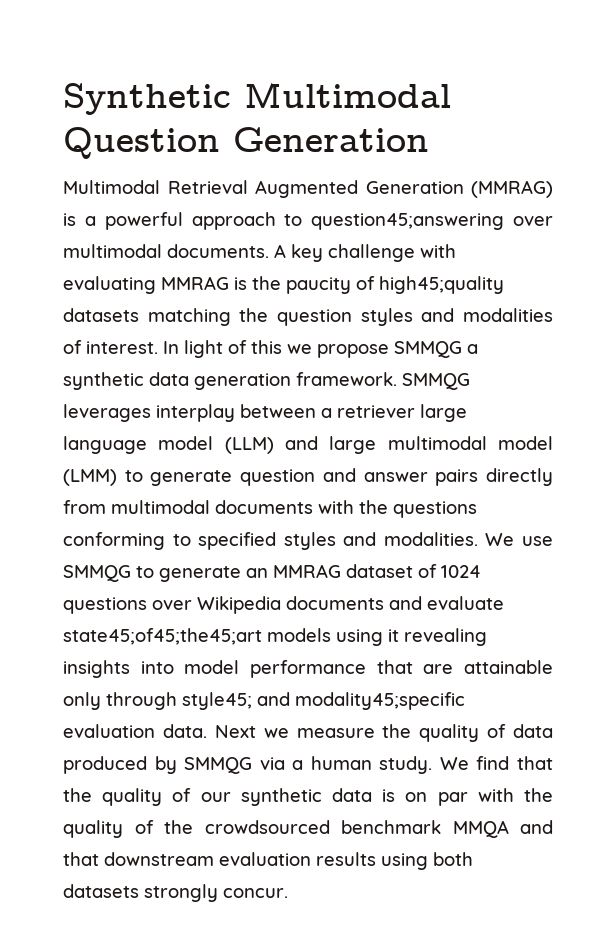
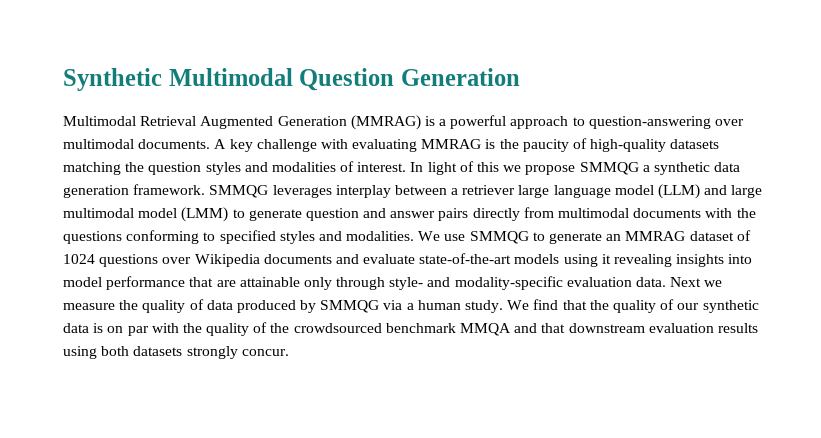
- Multimodal Retrieval Augmented Generation (MMRAG) is a powerful approach to question45;answering over multimodal documents.
+ Multimodal Retrieval Augmented Generation (MMRAG) is a powerful approach to question-answering over multimodal documents.
- A key challenge with evaluating MMRAG is the paucity of high45;quality datasets matching the question styles and modalities of interest.
+ A key challenge with evaluating MMRAG is the paucity of high-quality datasets matching the question styles and modalities of interest.
- We use SMMQG to generate an MMRAG dataset of 1024 questions over Wikipedia documents and evaluate state45;of45;the45;art models using it revealing insights into model performance that are attainable only through style45; and modality45;specific evaluation data.
+ We use SMMQG to generate an MMRAG dataset of 1024 questions over Wikipedia documents and evaluate state-of-the-art models using it revealing insights into model performance that are attainable only through style- and modality-specific evaluation data.

